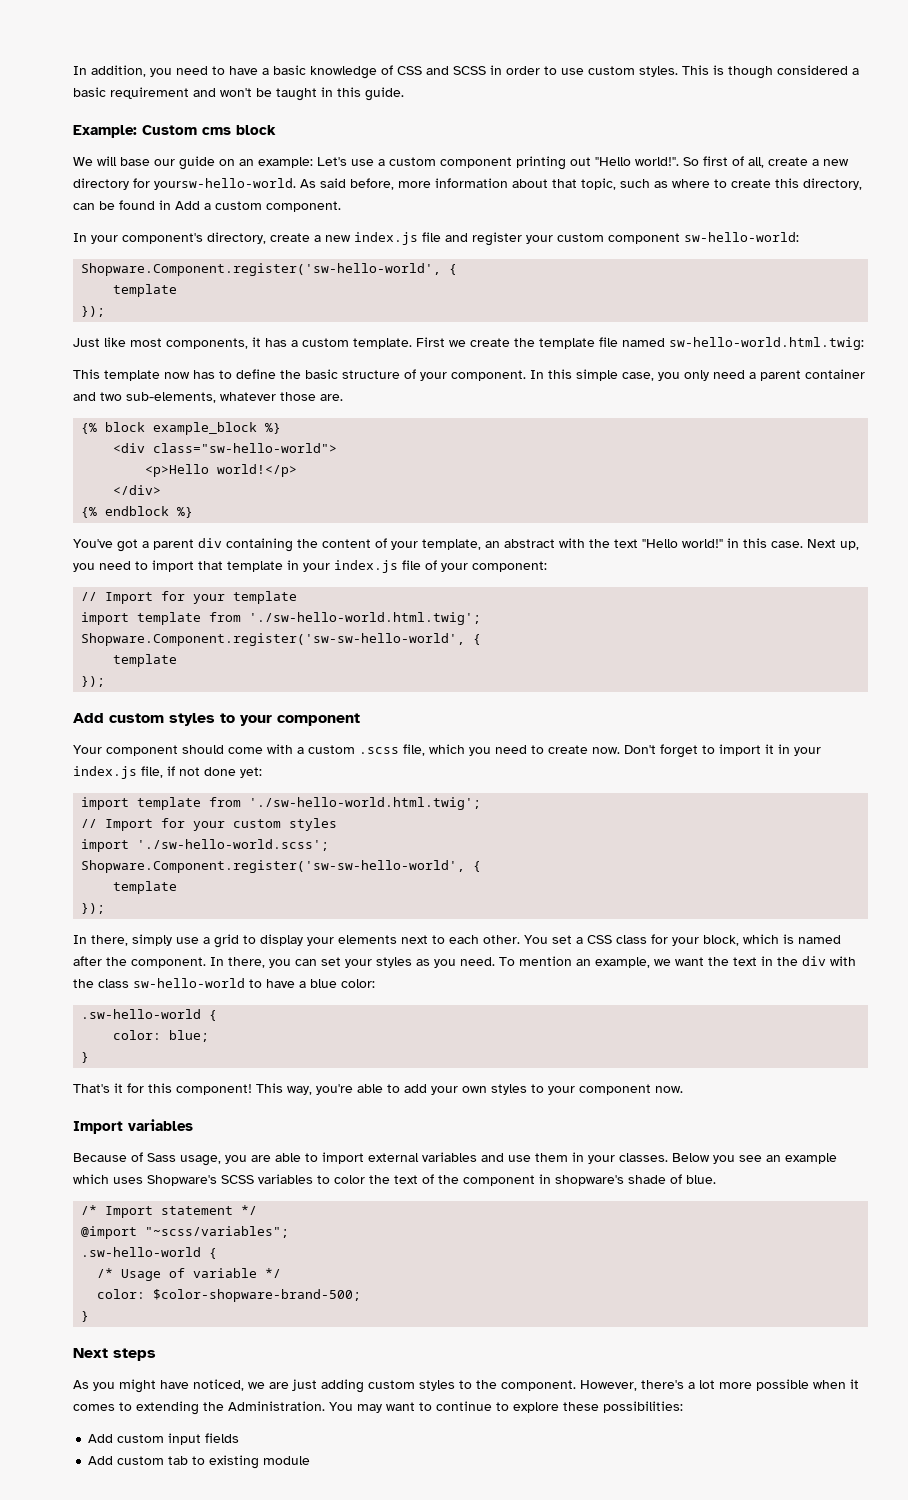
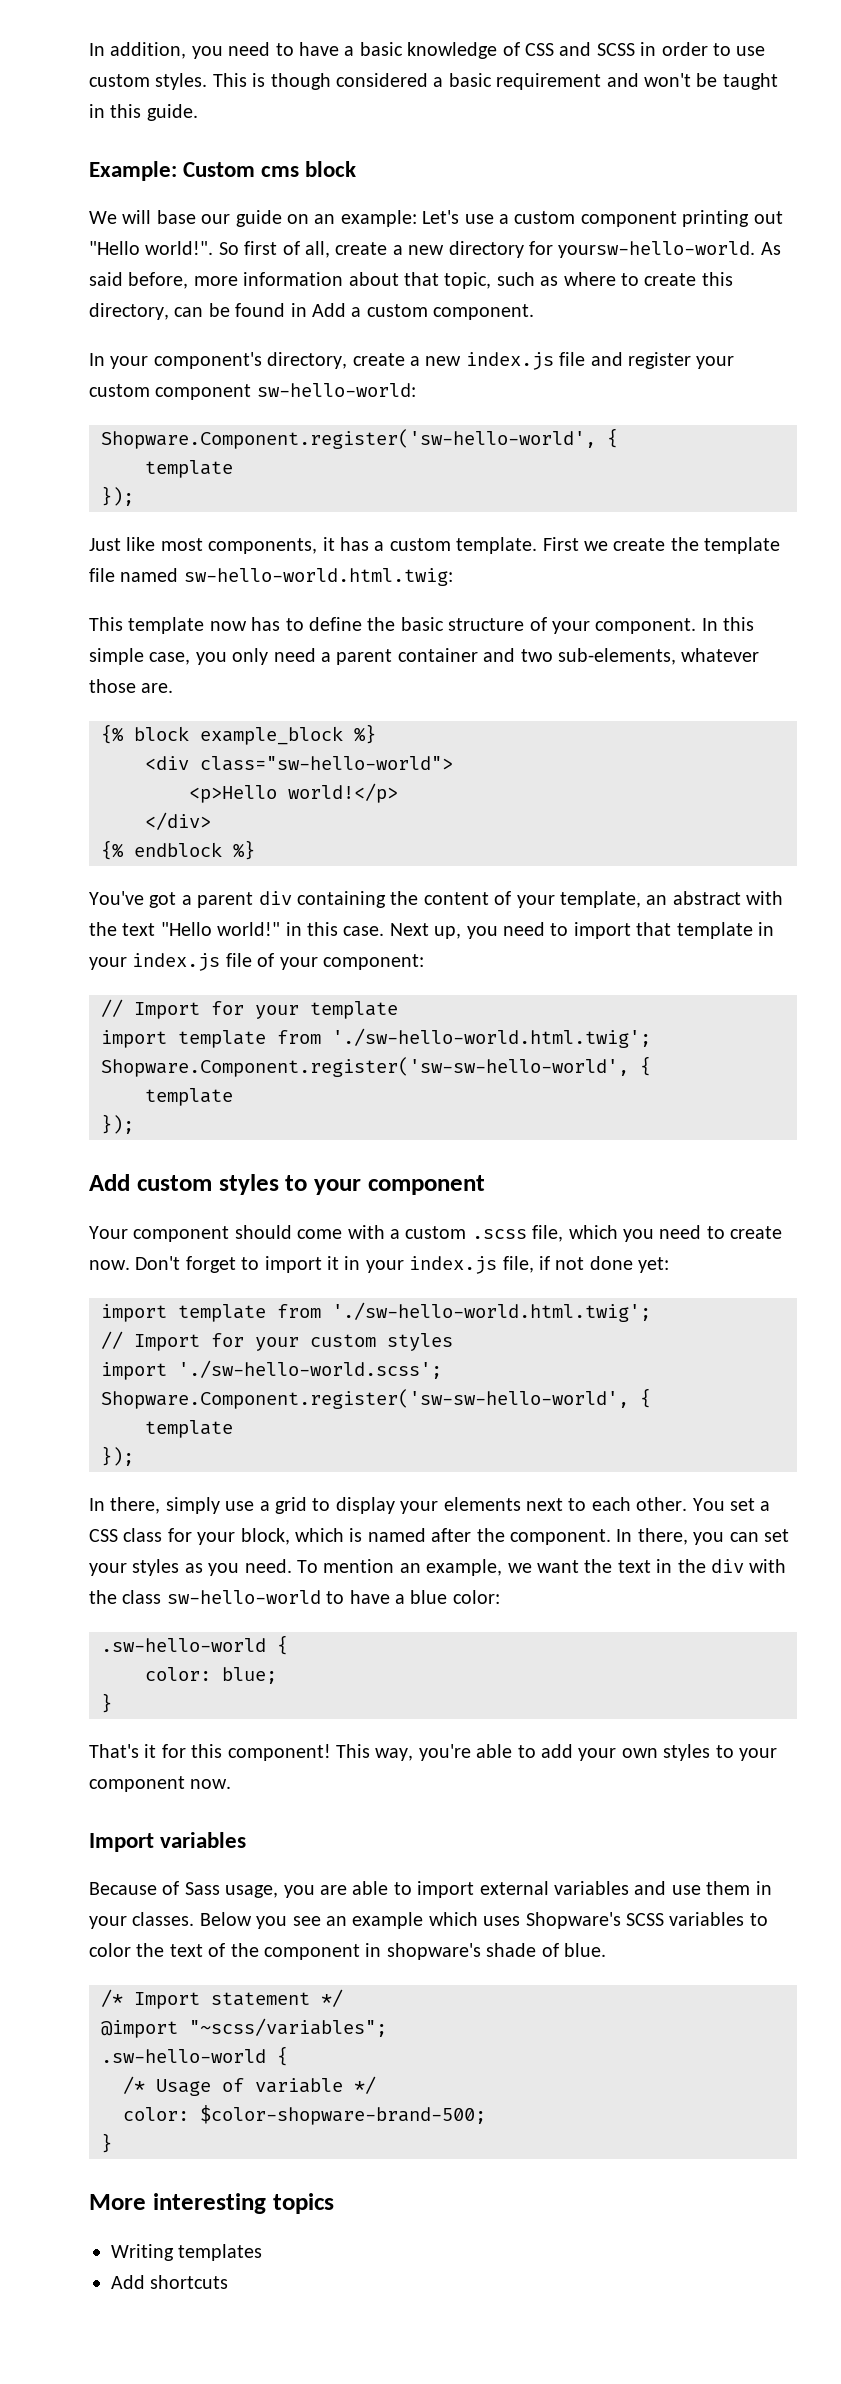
- Next steps
- As you might have noticed, we are just adding custom styles to the component. However, there's a lot more possible when it comes to extending the Administration. You may want to continue to explore these possibilities:
- Add custom input fields
- Add custom tab to existing module
+ More interesting topics
+ Writing templates
+ Add shortcuts

